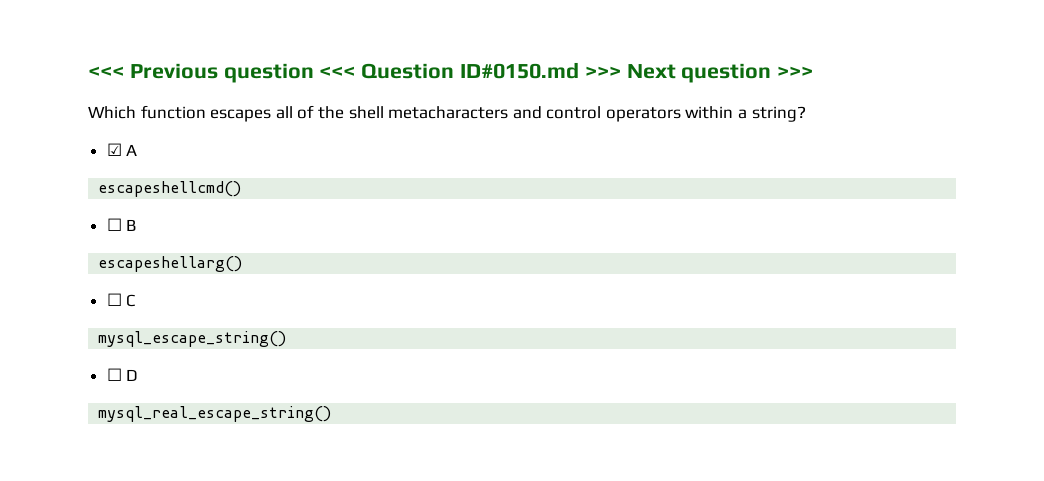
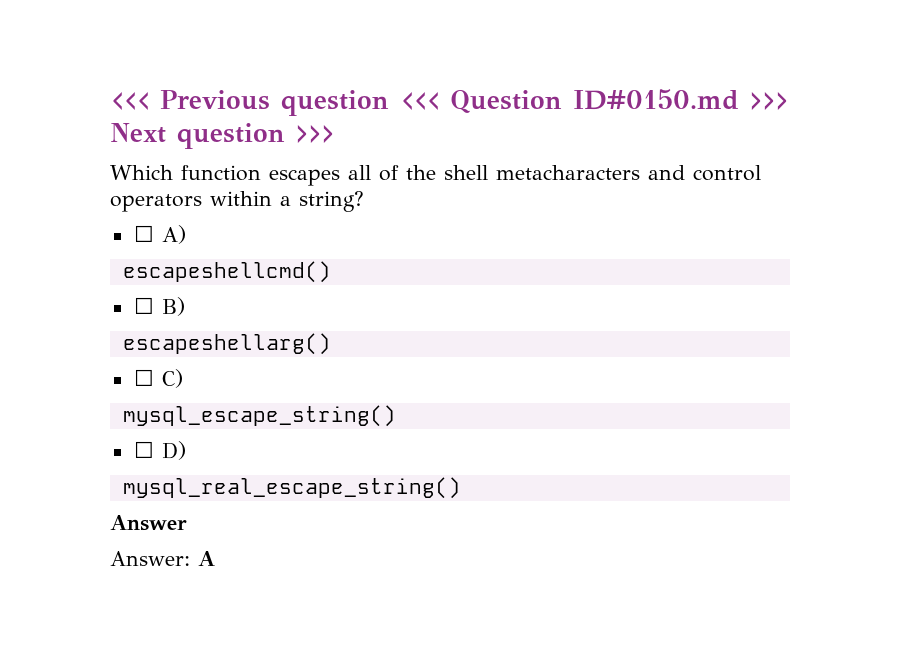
- ☑ A
+ ☐ A)
- ☐ B
+ ☐ B)
- ☐ C
+ ☐ C)
- ☐ D
+ ☐ D)
+ Answer
+ Answer: A

